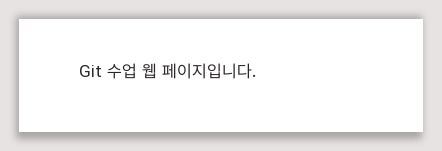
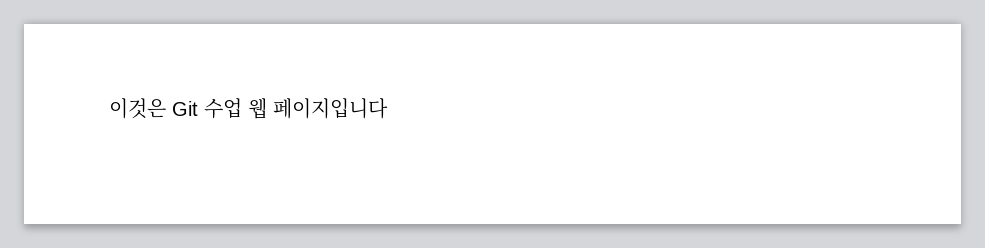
- Git 수업 웹 페이지입니다.
+ 이것은 Git 수업 웹 페이지입니다

